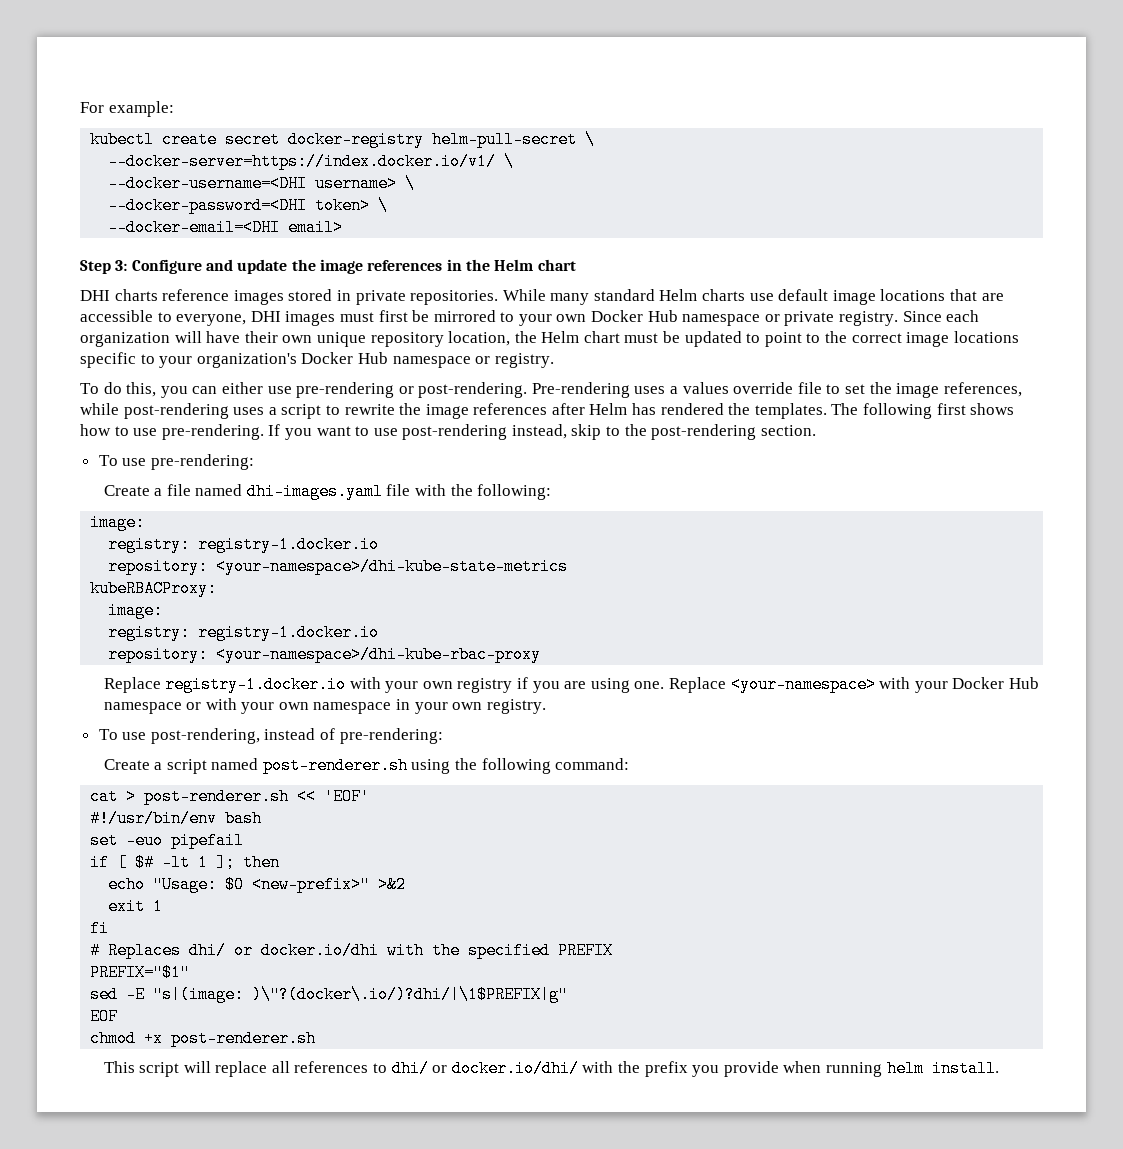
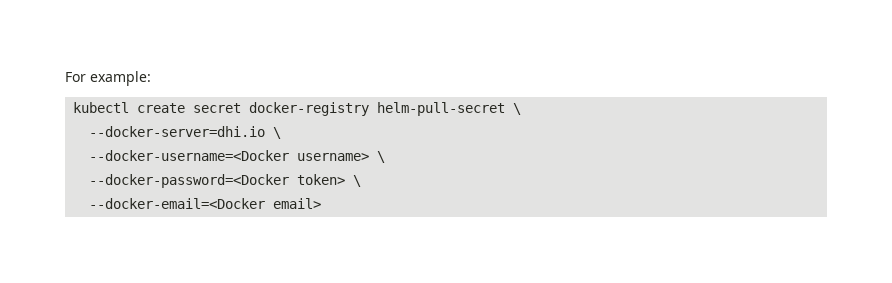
- --docker-server=https://index.docker.io/v1/ \
- --docker-username=<DHI username> \
+ --docker-server=dhi.io \
+ --docker-username=<Docker username> \
- --docker-password=<DHI token> \
+ --docker-password=<Docker token> \
- --docker-email=<DHI email>
+ --docker-email=<Docker email>
- Step 3: Configure and update the image references in the Helm chart
- DHI charts reference images stored in private repositories. While many standard Helm charts use default image locations that are accessible to everyone, DHI images must first be mirrored to your own Docker Hub namespace or private registry. Since each organization will have their own unique repository location, the Helm chart must be updated to point to the correct image locations specific to your organization's Docker Hub namespace or registry.
- To do this, you can either use pre-rendering or post-rendering. Pre-rendering uses a values override file to set the image references, while post-rendering uses a script to rewrite the image references after Helm has rendered the templates. The following first shows how to use pre-rendering. If you want to use post-rendering instead, skip to the post-rendering section.
- To use pre-rendering:
- Create a file named dhi-images.yaml file with the following:
- image:
- registry: registry-1.docker.io
- repository: <your-namespace>/dhi-kube-state-metrics
- kubeRBACProxy:
- image:
- registry: registry-1.docker.io
- repository: <your-namespace>/dhi-kube-rbac-proxy
- Replace registry-1.docker.io with your own registry if you are using one. Replace <your-namespace> with your Docker Hub namespace or with your own namespace in your own registry.
- To use post-rendering, instead of pre-rendering:
- Create a script named post-renderer.sh using the following command:
- cat > post-renderer.sh << 'EOF'
- #!/usr/bin/env bash
- set -euo pipefail
- if [ $# -lt 1 ]; then
- echo "Usage: $0 <new-prefix>" >&2
- exit 1
- fi
- # Replaces dhi/ or docker.io/dhi with the specified PREFIX
- PREFIX="$1"
- sed -E "s|(image: )\"?(docker\.io/)?dhi/|\1$PREFIX|g"
- EOF
- chmod +x post-renderer.sh
- This script will replace all references to dhi/ or docker.io/dhi/ with the prefix you provide when running helm install.

